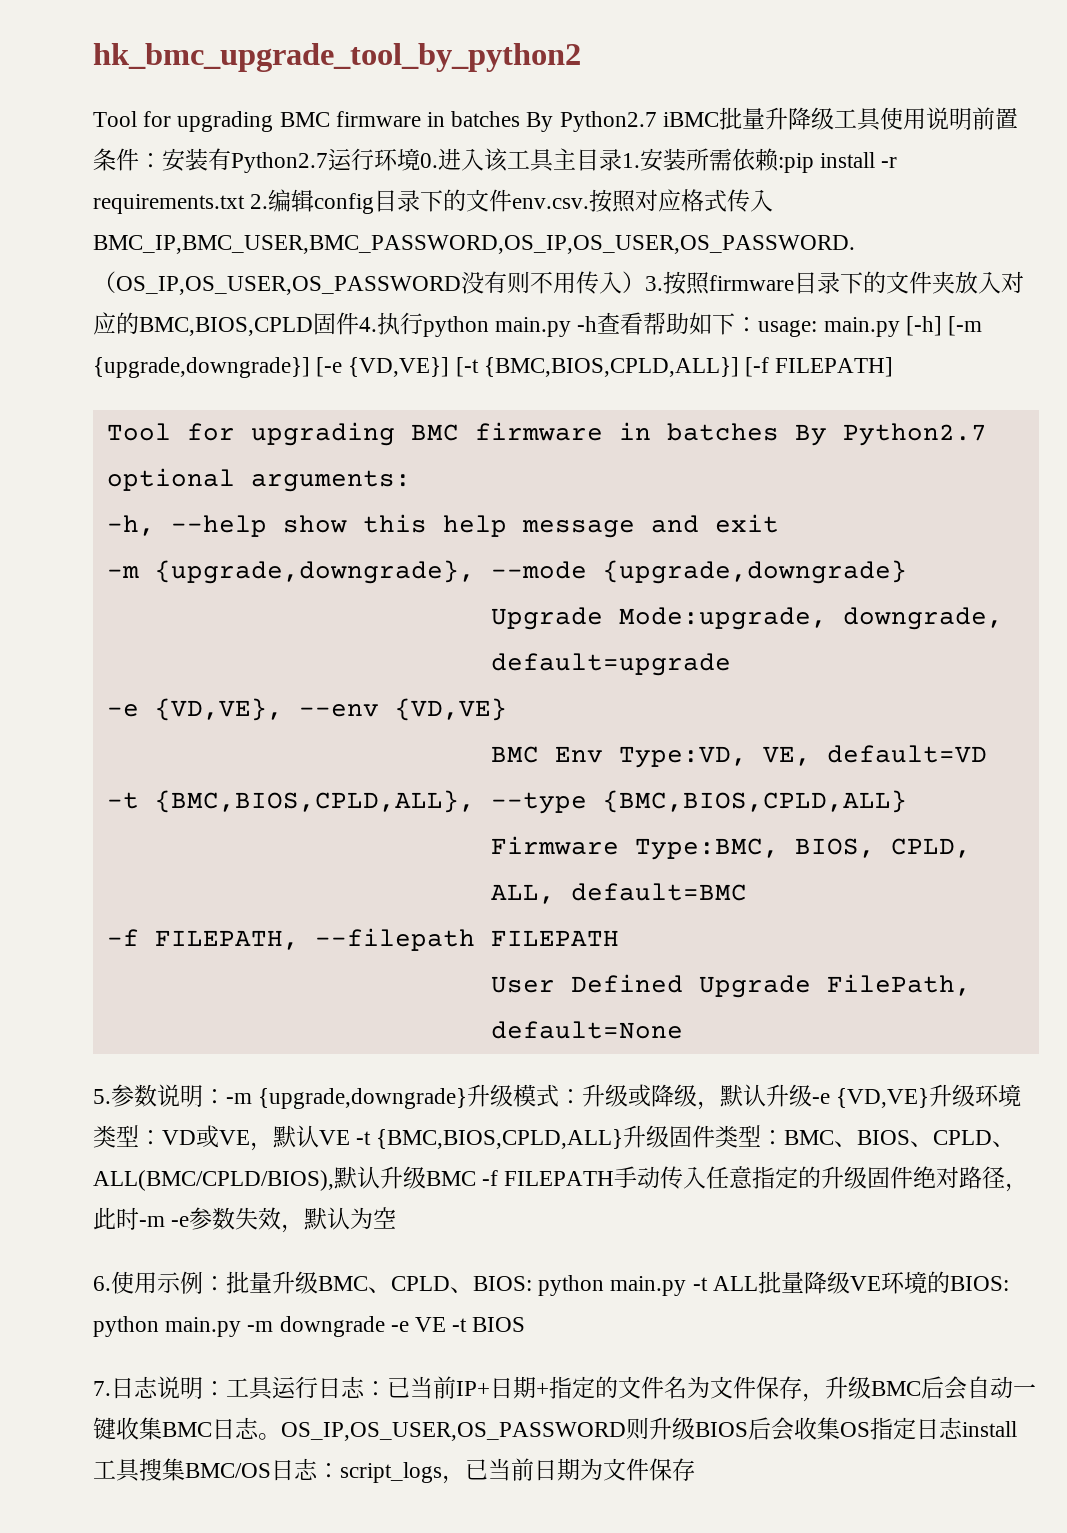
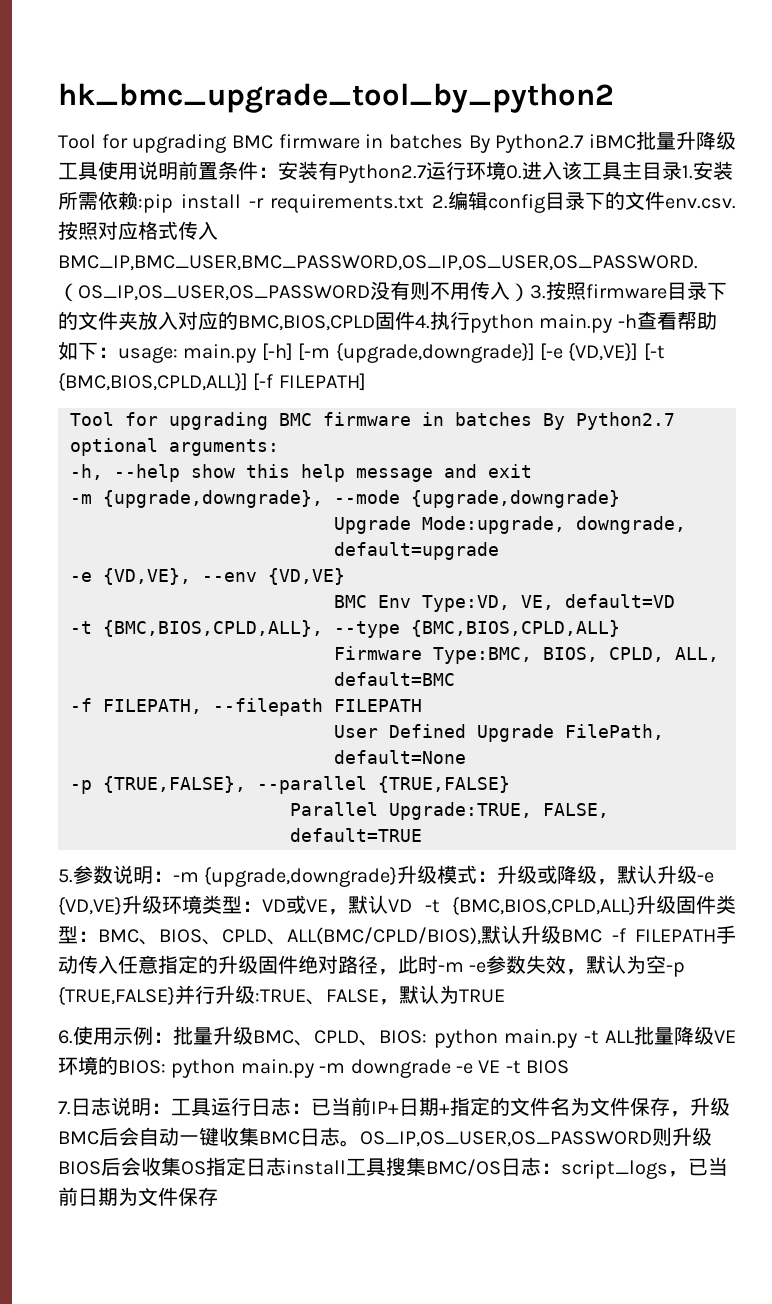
+ -p {TRUE,FALSE}, --parallel {TRUE,FALSE}
+ Parallel Upgrade:TRUE, FALSE, default=TRUE
- 5.参数说明：-m {upgrade,downgrade}升级模式：升级或降级，默认升级-e {VD,VE}升级环境类型：VD或VE，默认VE -t {BMC,BIOS,CPLD,ALL}升级固件类型：BMC、BIOS、CPLD、ALL(BMC/CPLD/BIOS),默认升级BMC -f FILEPATH手动传入任意指定的升级固件绝对路径，此时-m -e参数失效，默认为空
+ 5.参数说明：-m {upgrade,downgrade}升级模式：升级或降级，默认升级-e {VD,VE}升级环境类型：VD或VE，默认VD -t {BMC,BIOS,CPLD,ALL}升级固件类型：BMC、BIOS、CPLD、ALL(BMC/CPLD/BIOS),默认升级BMC -f FILEPATH手动传入任意指定的升级固件绝对路径，此时-m -e参数失效，默认为空-p {TRUE,FALSE}并行升级:TRUE、FALSE，默认为TRUE

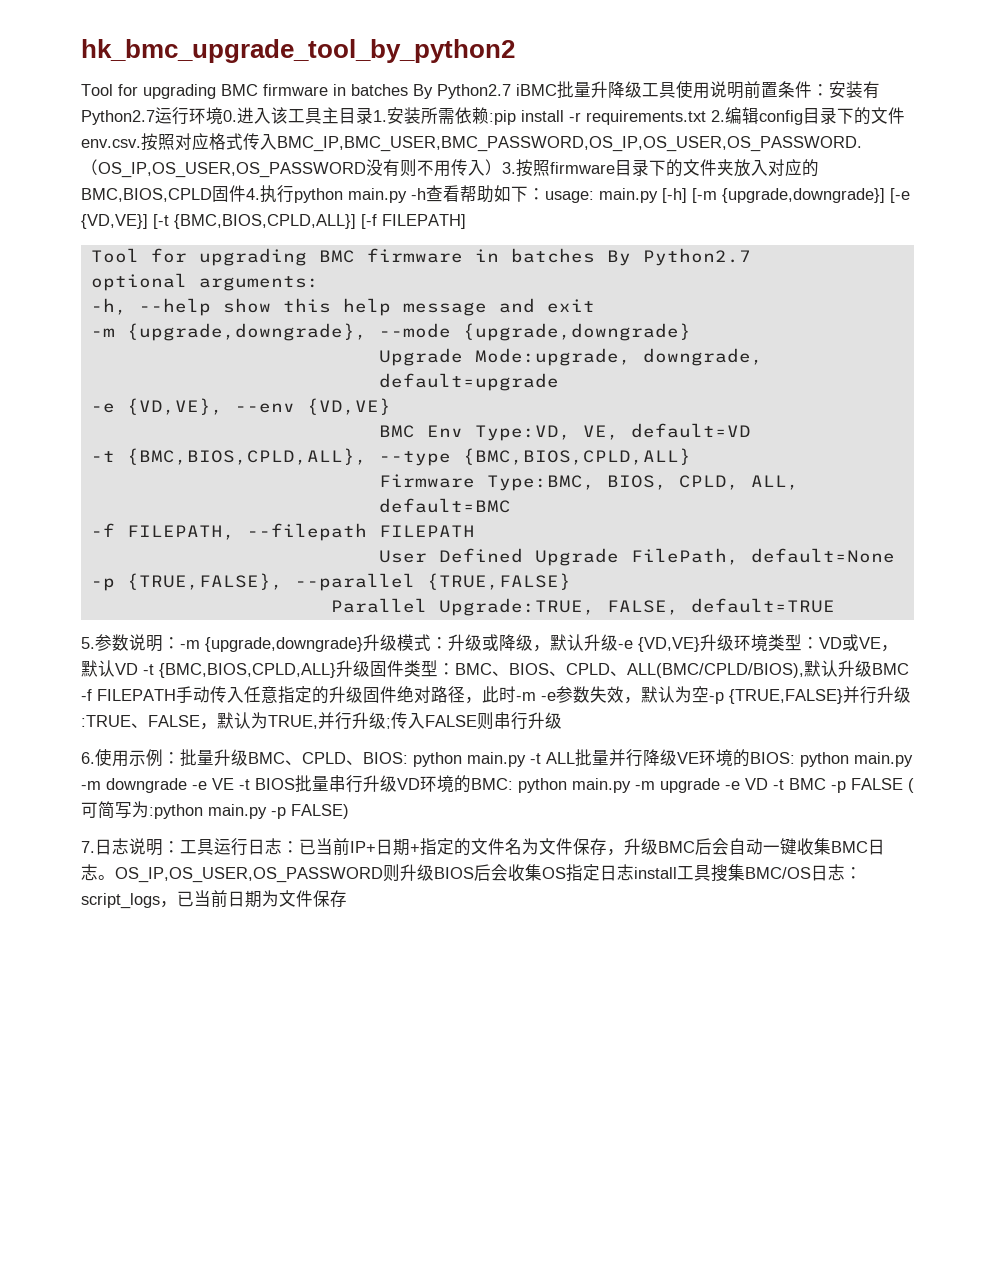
- BMC、BIOS、CPLD、ALL(BMC/CPLD/BIOS),默认升级BMC -f FILEPATH手动传入任意指定的升级固件绝对路径，此时-m -e参数失效，默认为空-p {TRUE,FALSE}并行升级:TRUE、FALSE，默认为TRUE
+ BMC、BIOS、CPLD、ALL(BMC/CPLD/BIOS),默认升级BMC -f FILEPATH手动传入任意指定的升级固件绝对路径，此时-m -e参数失效，默认为空-p {TRUE,FALSE}并行升级:TRUE、FALSE，默认为TRUE,并行升级;传入FALSE则串行升级
- 6.使用示例：批量升级BMC、CPLD、BIOS: python main.py -t ALL批量降级VE环境的BIOS: python main.py -m downgrade -e VE -t BIOS
+ 6.使用示例：批量升级BMC、CPLD、BIOS: python main.py -t ALL批量并行降级VE环境的BIOS: python main.py -m downgrade -e VE -t BIOS批量串行升级VD环境的BMC: python main.py -m upgrade -e VD -t BMC -p FALSE (可简写为:python main.py -p FALSE)

